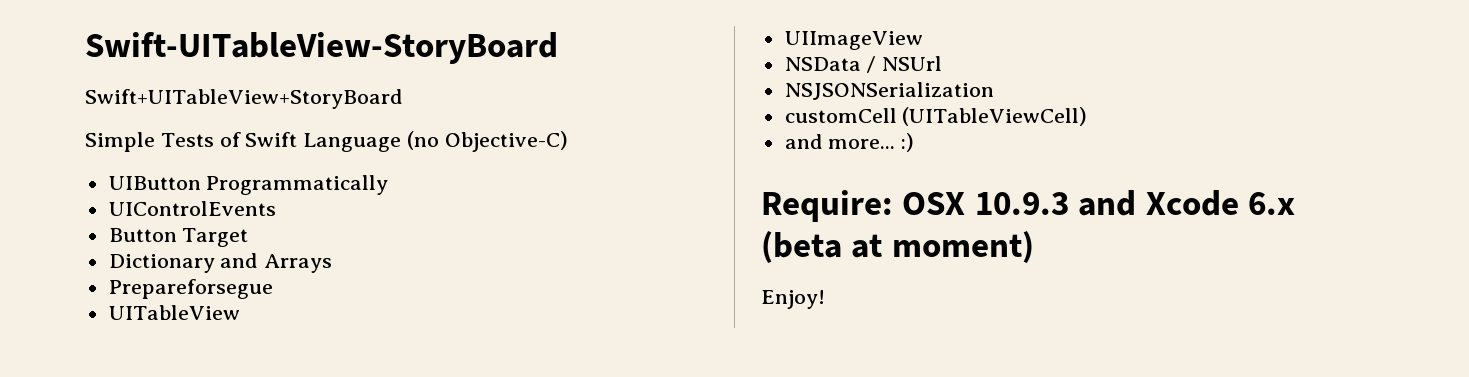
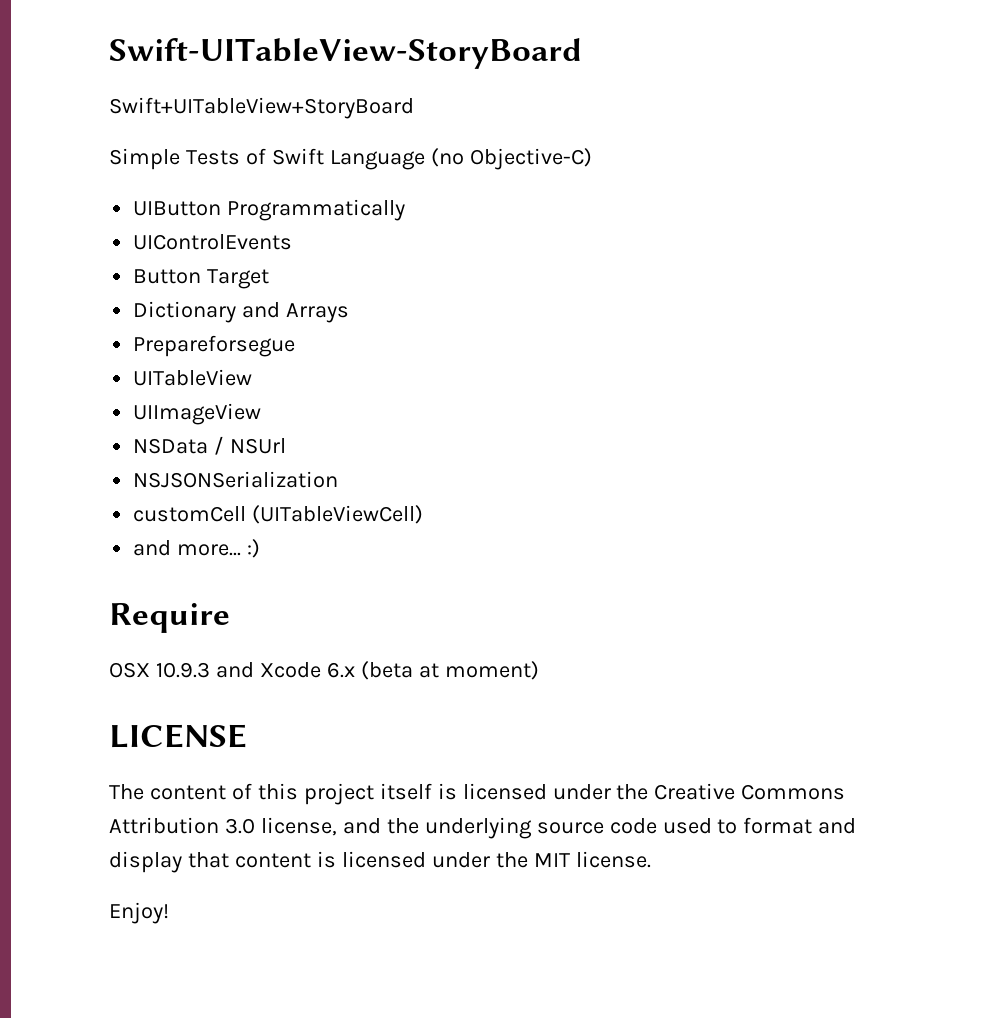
- Require: OSX 10.9.3 and Xcode 6.x (beta at moment)
+ Require
+ OSX 10.9.3 and Xcode 6.x (beta at moment)
+ LICENSE
+ The content of this project itself is licensed under the Creative Commons Attribution 3.0 license, and the underlying source code used to format and display that content is licensed under the MIT license.

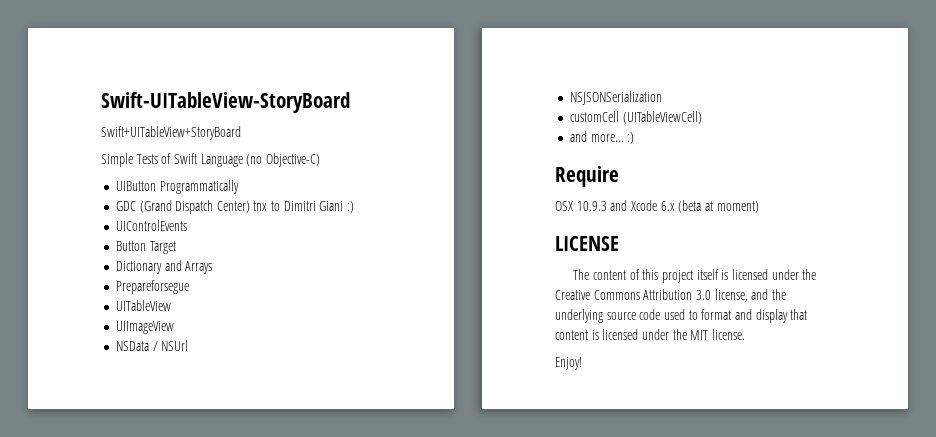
+ GDC (Grand Dispatch Center) tnx to Dimitri Giani :)

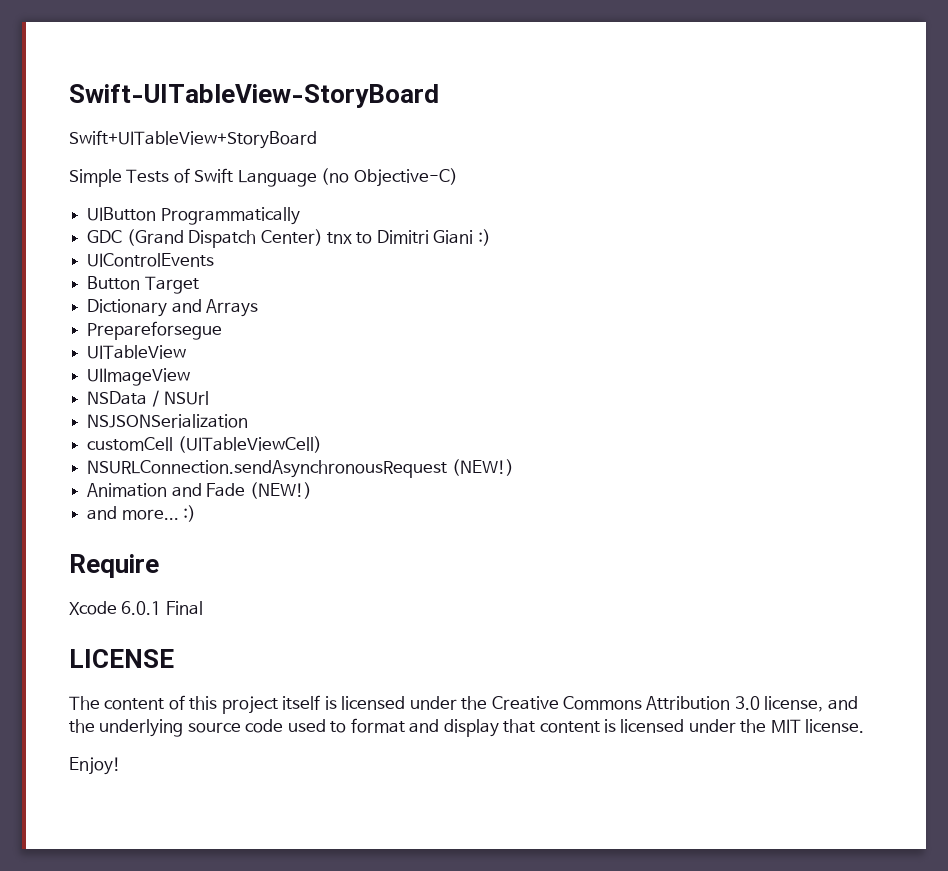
+ NSURLConnection.sendAsynchronousRequest (NEW!)
+ Animation and Fade (NEW!)
  and more... :)
  Require
- OSX 10.9.3 and Xcode 6.x (beta at moment)
+ Xcode 6.0.1 Final

